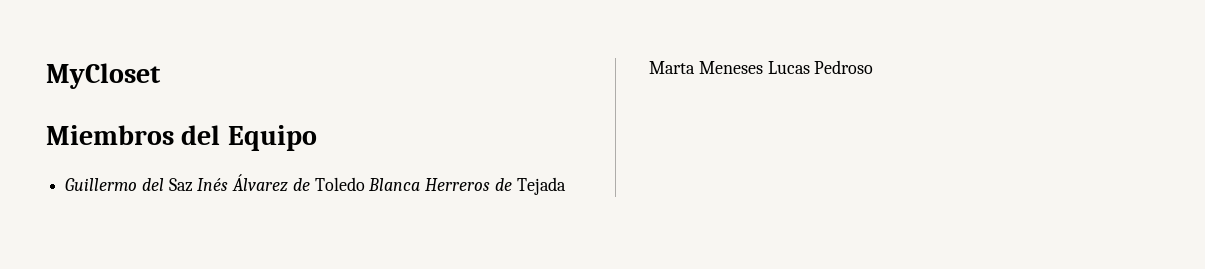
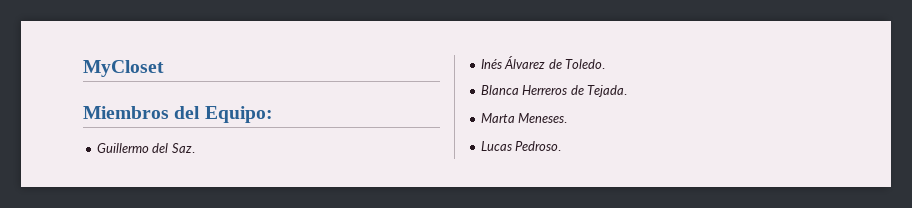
- Miembros del Equipo
+ Miembros del Equipo:
- Guillermo del Saz Inés Álvarez de Toledo Blanca Herreros de Tejada Marta Meneses Lucas Pedroso
+ Guillermo del Saz.
+ Inés Álvarez de Toledo.
+ Blanca Herreros de Tejada.
+ Marta Meneses.
+ Lucas Pedroso.

